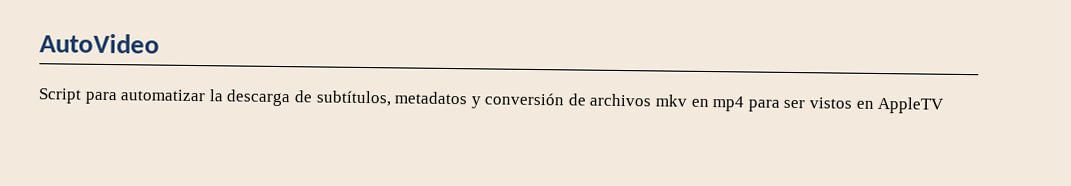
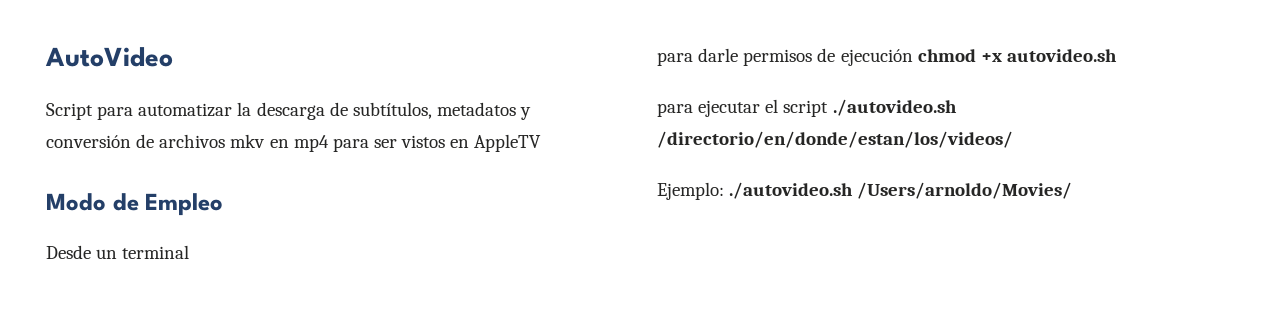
+ Modo de Empleo
+ Desde un terminal
+ para darle permisos de ejecución chmod +x autovideo.sh
+ para ejecutar el script ./autovideo.sh /directorio/en/donde/estan/los/videos/
+ Ejemplo: ./autovideo.sh /Users/arnoldo/Movies/

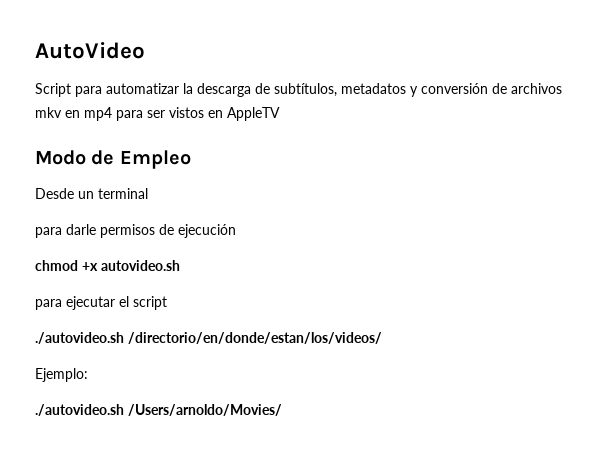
- para darle permisos de ejecución chmod +x autovideo.sh
+ para darle permisos de ejecución
+ chmod +x autovideo.sh
- para ejecutar el script ./autovideo.sh /directorio/en/donde/estan/los/videos/
+ para ejecutar el script
+ ./autovideo.sh /directorio/en/donde/estan/los/videos/
- Ejemplo: ./autovideo.sh /Users/arnoldo/Movies/
+ Ejemplo:
+ ./autovideo.sh /Users/arnoldo/Movies/

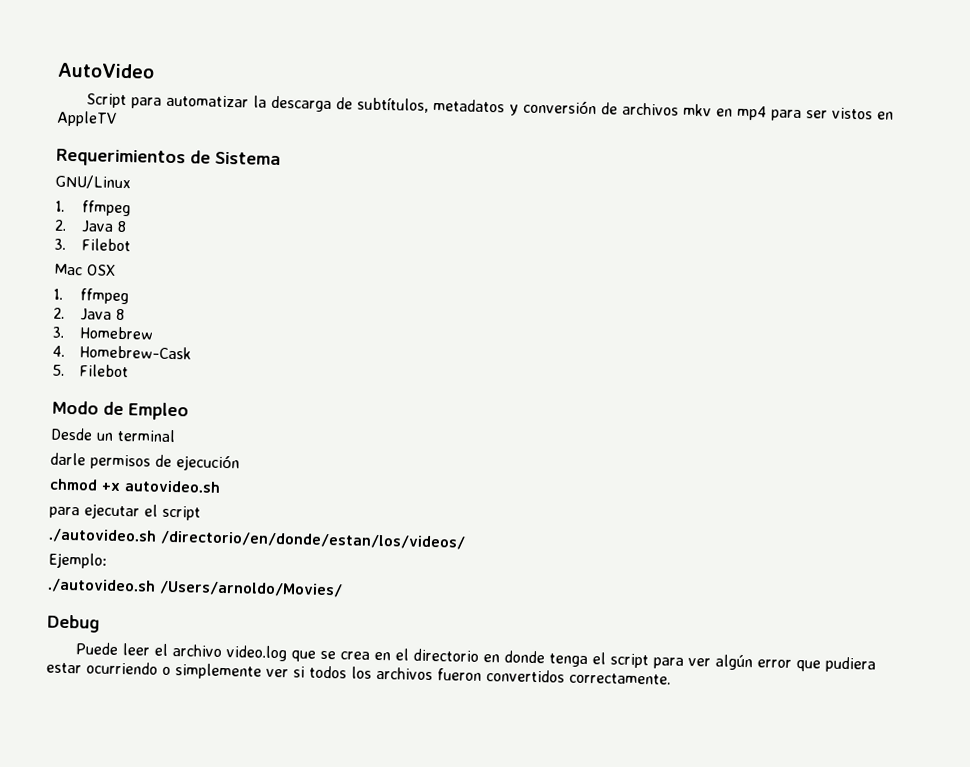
+ Requerimientos de Sistema
+ GNU/Linux
+ 1. ffmpeg
+ 2. Java 8
+ 3. Filebot
+ Mac OSX
+ 1. ffmpeg
+ 2. Java 8
+ 3. Homebrew
+ 4. Homebrew-Cask
+ 5. Filebot
- para darle permisos de ejecución
+ darle permisos de ejecución
+ Debug
+ Puede leer el archivo video.log que se crea en el directorio en donde tenga el script para ver algún error que pudiera estar ocurriendo o simplemente ver si todos los archivos fueron convertidos correctamente.

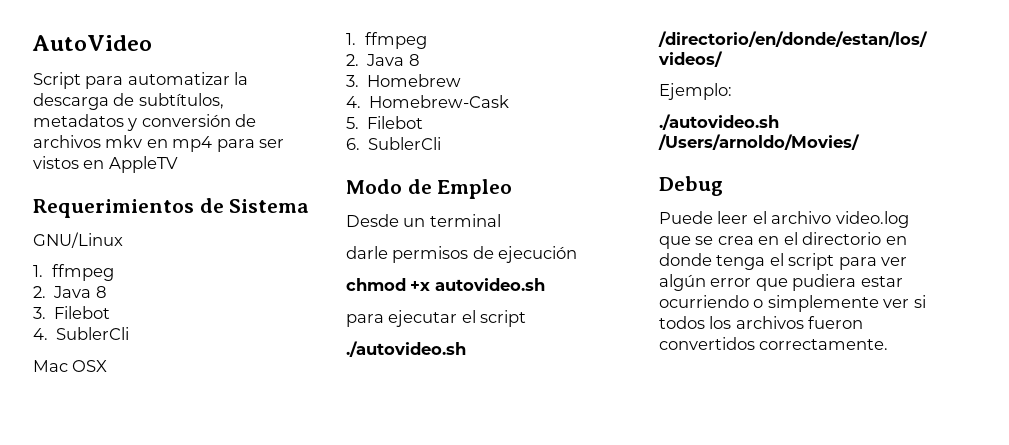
+ 4. SublerCli
+ 6. SublerCli

